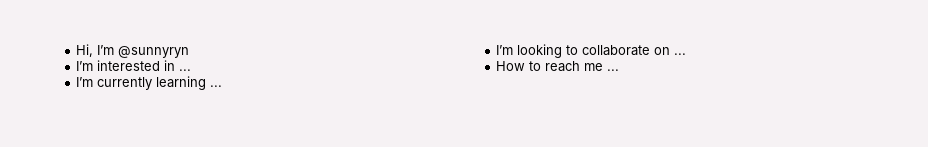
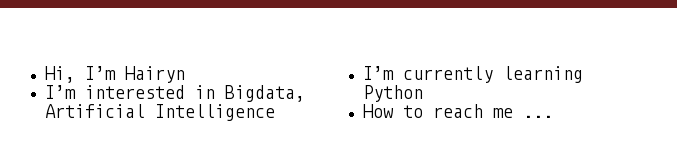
- Hi, I’m @sunnyryn
+ Hi, I’m Hairyn
- I’m interested in ...
+ I’m interested in Bigdata, Artificial Intelligence
- I’m currently learning ...
- I’m looking to collaborate on ...
+ I’m currently learning Python

